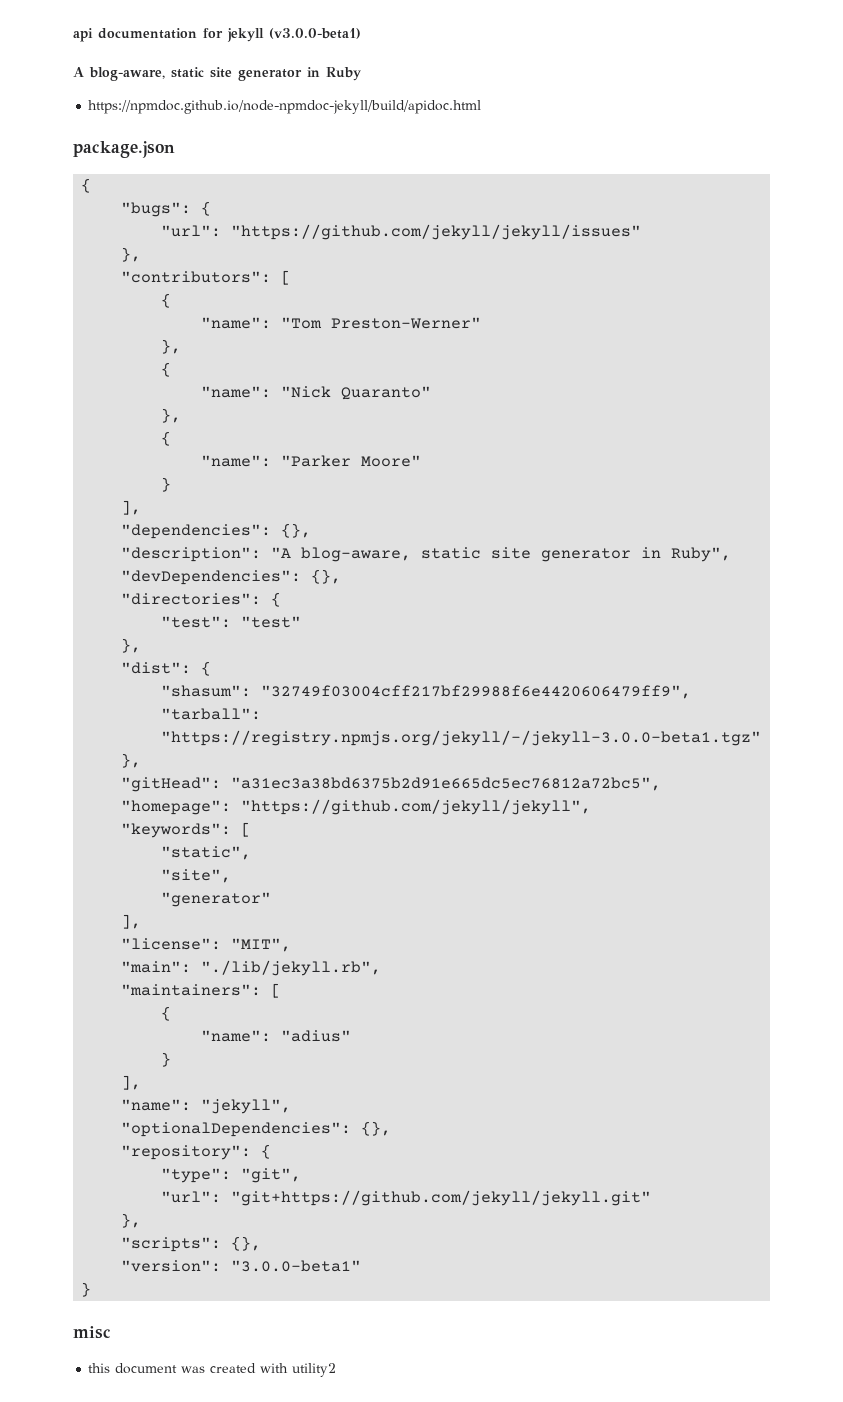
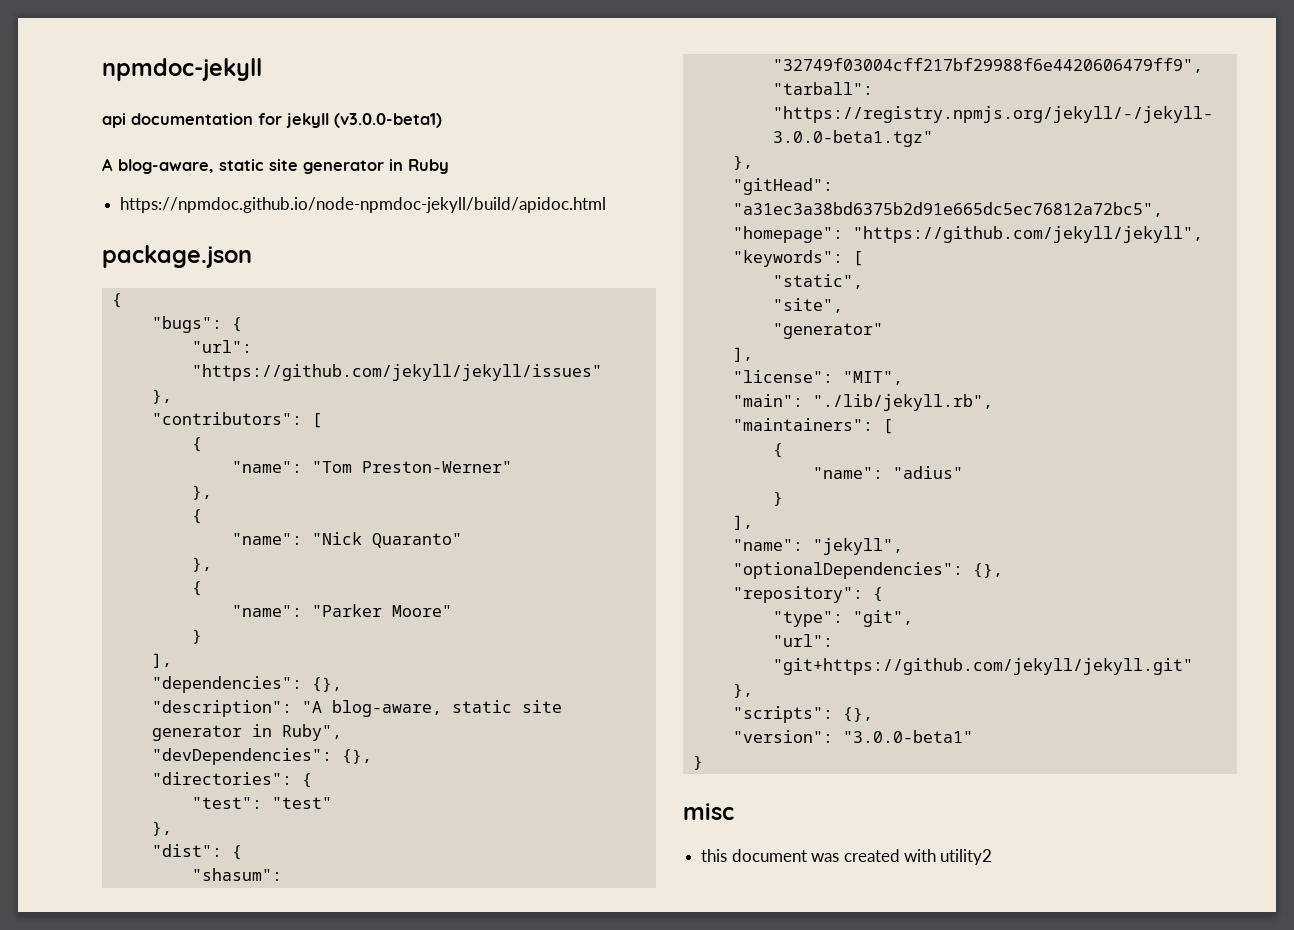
+ npmdoc-jekyll

